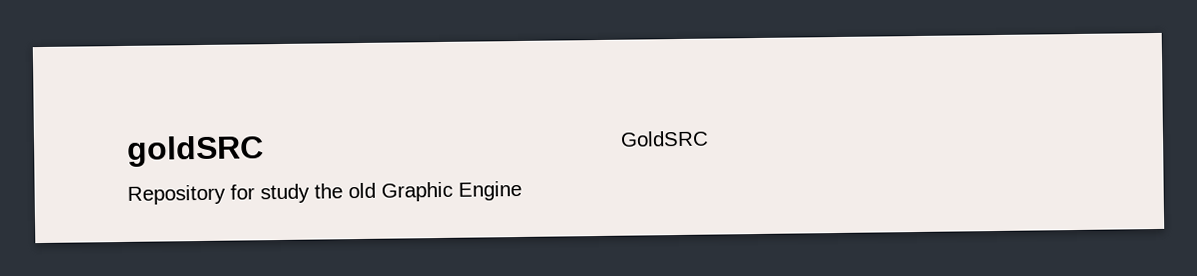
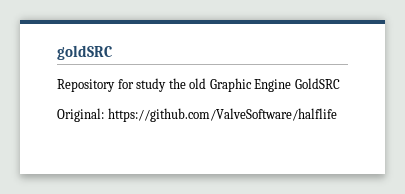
+ Original: https://github.com/ValveSoftware/halflife

